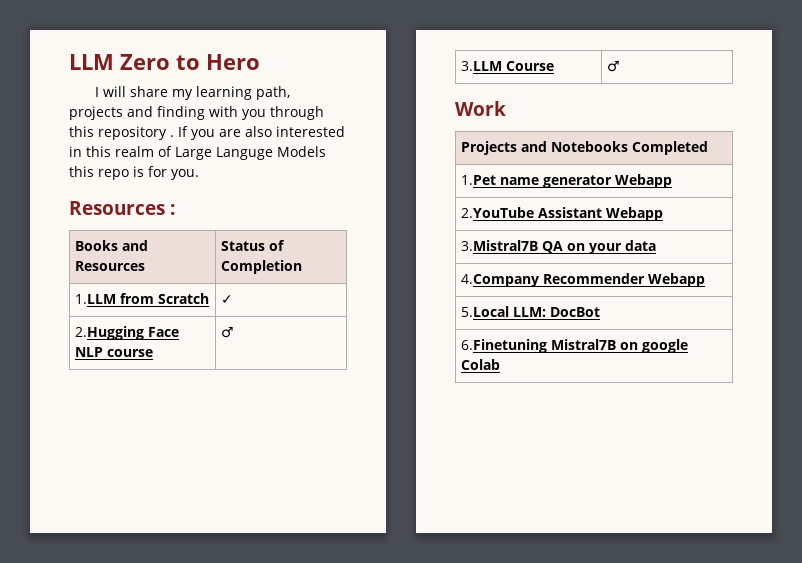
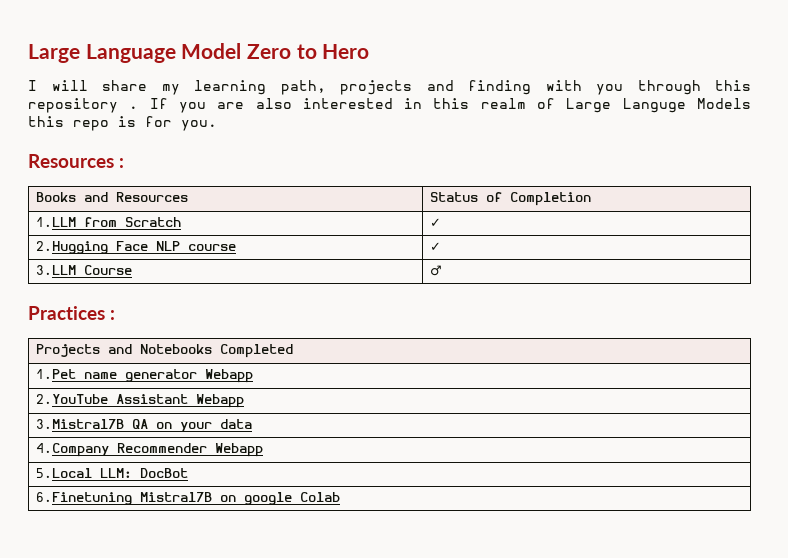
- LLM Zero to Hero
+ Large Language Model Zero to Hero
- 2.Hugging Face NLP course | ♂
+ 2.Hugging Face NLP course | ✓
- Work
+ Practices :

